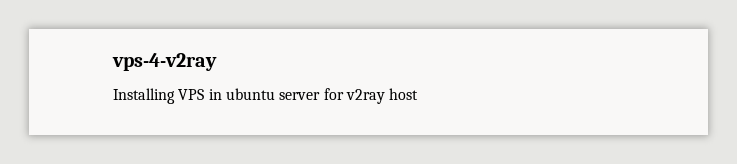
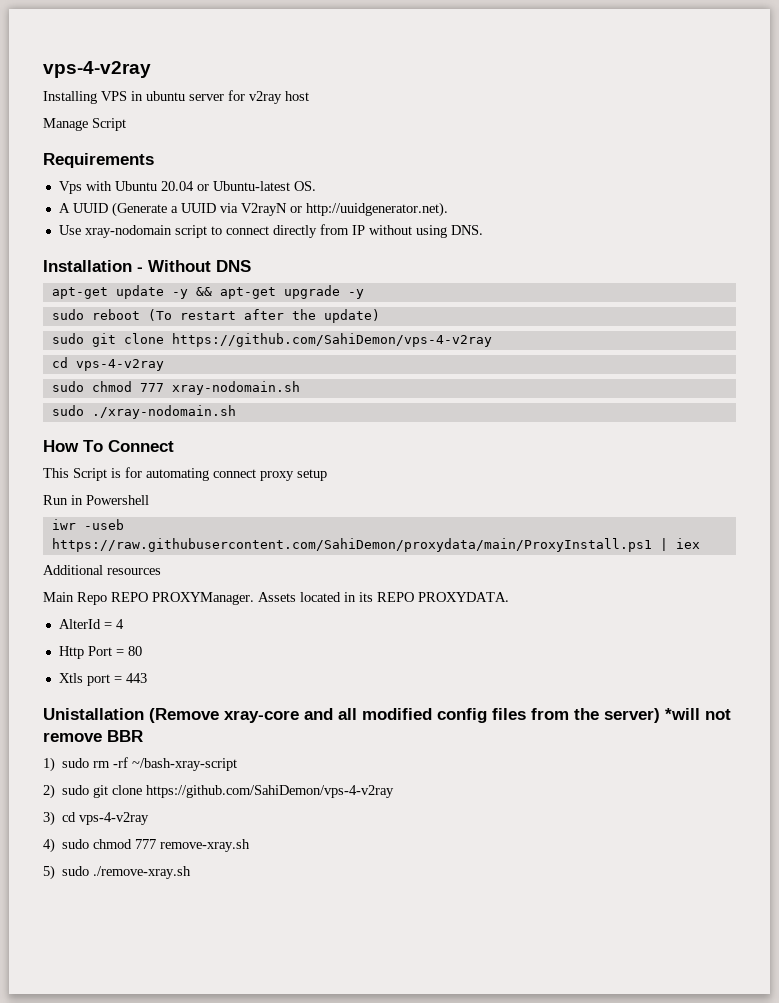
+ Manage Script
+ Requirements
+ Vps with Ubuntu 20.04 or Ubuntu-latest OS.
+ A UUID (Generate a UUID via V2rayN or http://uuidgenerator.net).
+ Use xray-nodomain script to connect directly from IP without using DNS.
+ Installation - Without DNS
+ apt-get update -y && apt-get upgrade -y
+ sudo reboot (To restart after the update)
+ sudo git clone https://github.com/SahiDemon/vps-4-v2ray
+ cd vps-4-v2ray
+ sudo chmod 777 xray-nodomain.sh
+ sudo ./xray-nodomain.sh
+ How To Connect
+ This Script is for automating connect proxy setup
+ Run in Powershell
+ iwr -useb https://raw.githubusercontent.com/SahiDemon/proxydata/main/ProxyInstall.ps1 | iex
+ Additional resources
+ Main Repo REPO PROXYManager. Assets located in its REPO PROXYDATA.
+ AlterId = 4
+ Http Port = 80
+ Xtls port = 443
+ Unistallation (Remove xray-core and all modified config files from the server) *will not remove BBR
+ 1) sudo rm -rf ~/bash-xray-script
+ 2) sudo git clone https://github.com/SahiDemon/vps-4-v2ray
+ 3) cd vps-4-v2ray
+ 4) sudo chmod 777 remove-xray.sh
+ 5) sudo ./remove-xray.sh

